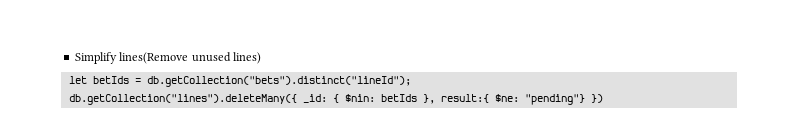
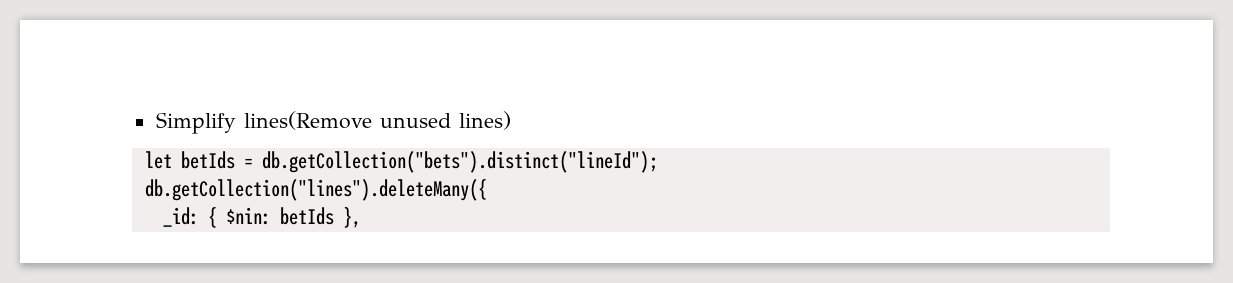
- db.getCollection("lines").deleteMany({ _id: { $nin: betIds }, result:{ $ne: "pending"} })
+ db.getCollection("lines").deleteMany({
+ _id: { $nin: betIds },

